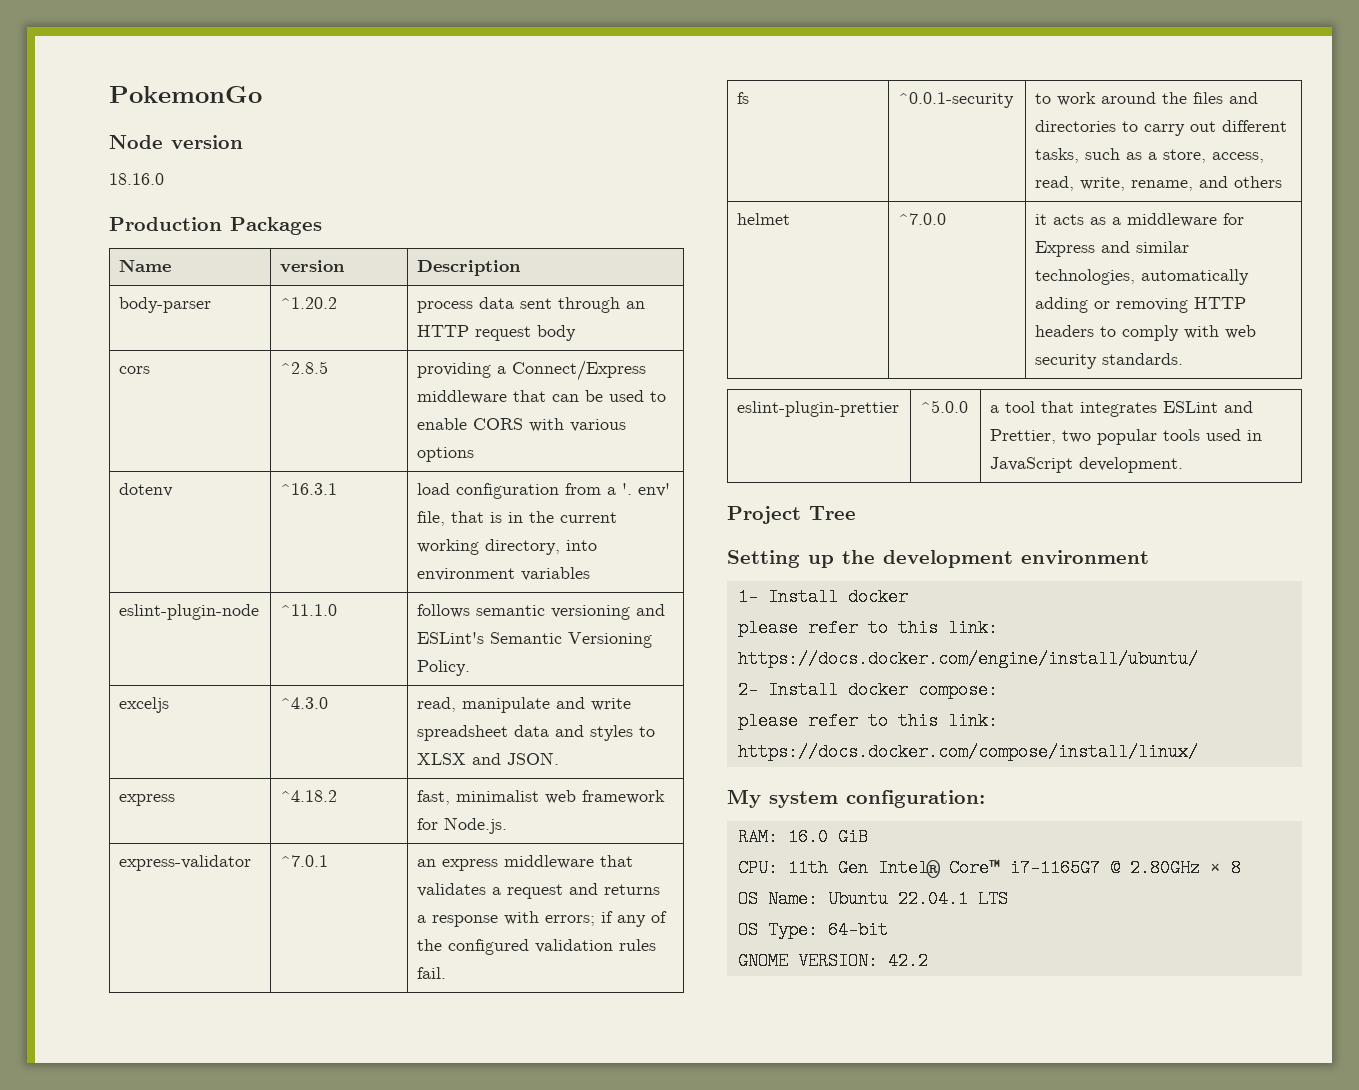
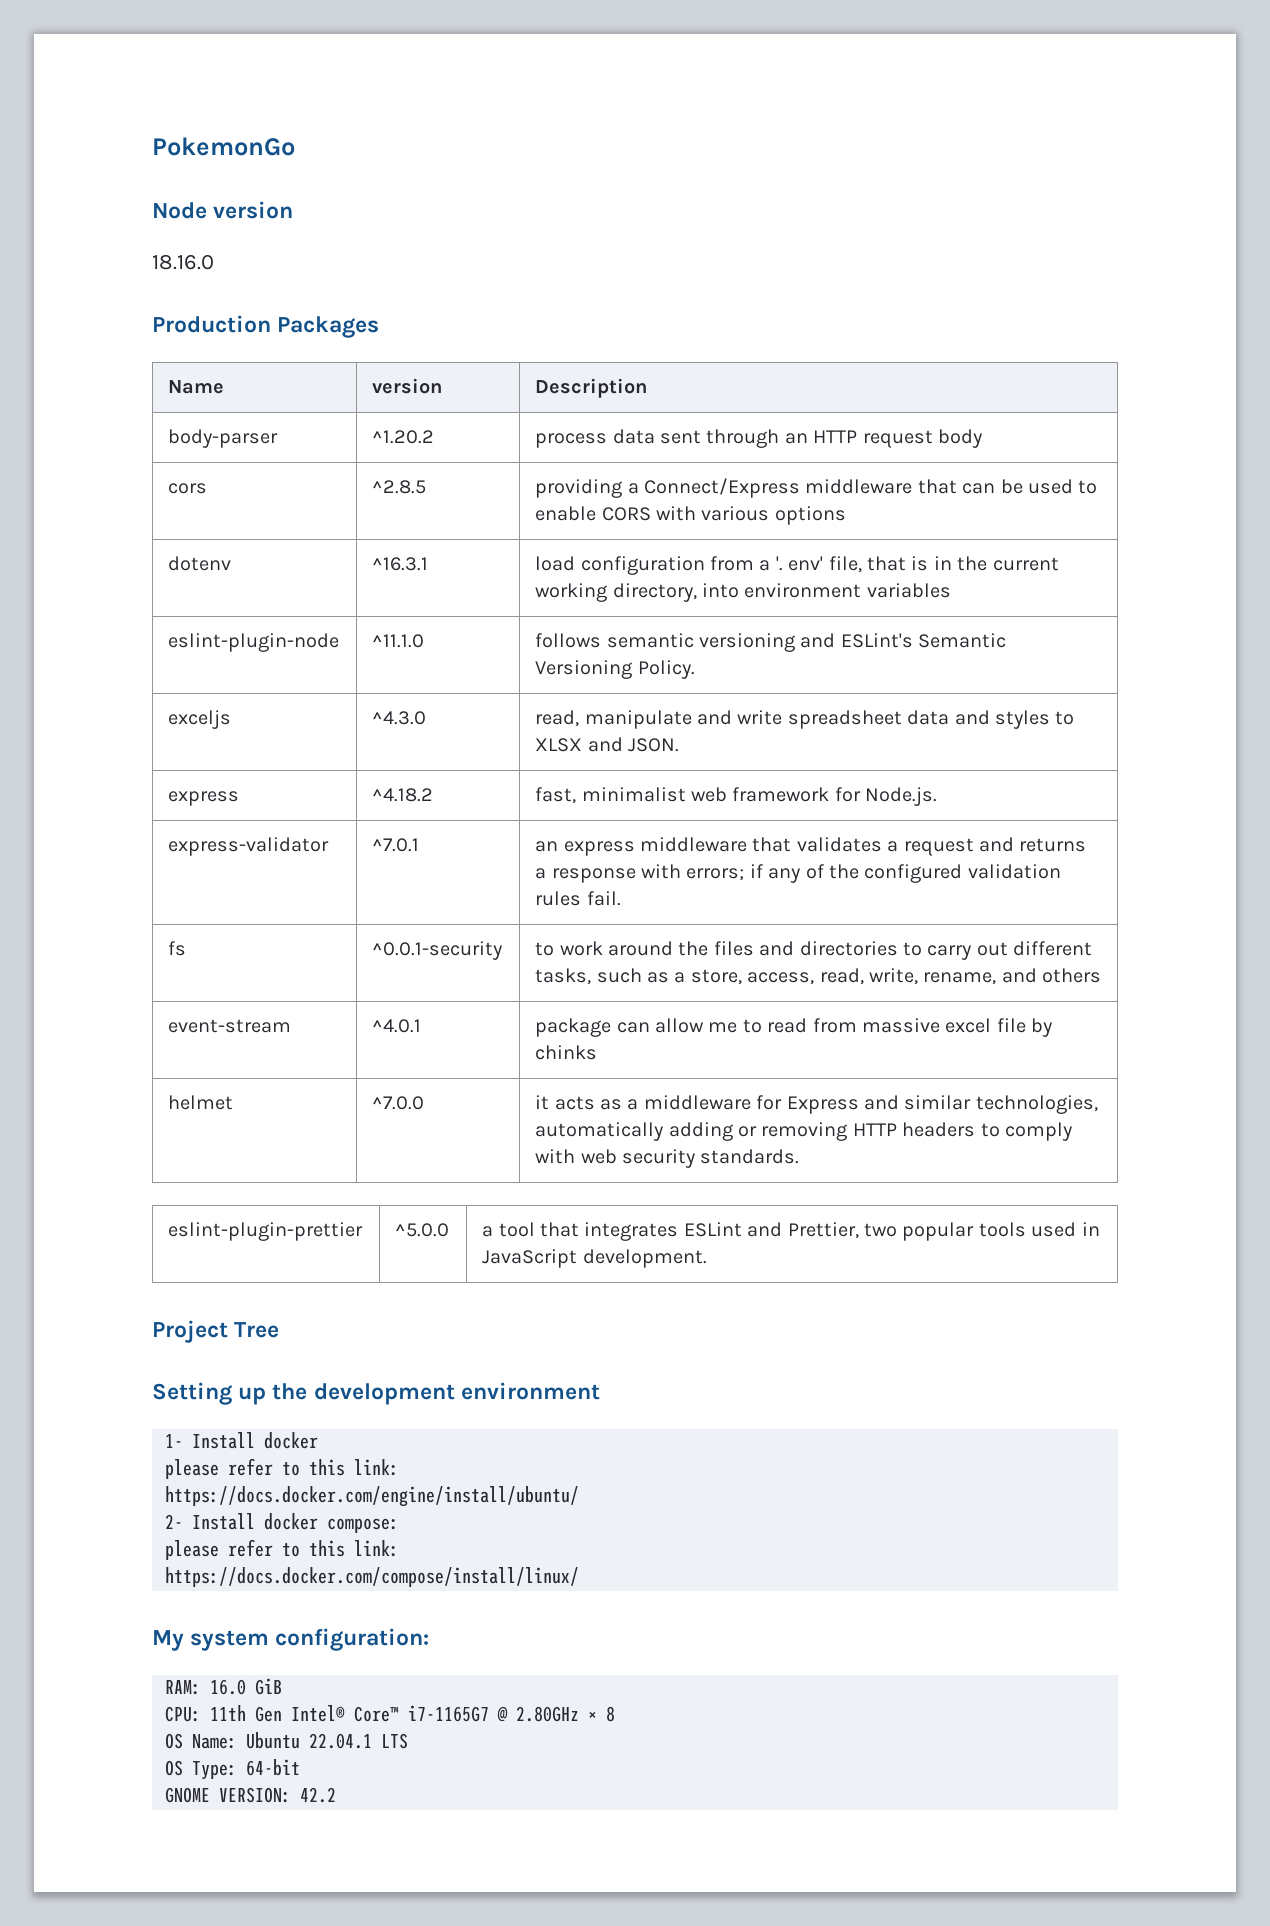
+ event-stream | ^4.0.1 | package can allow me to read from massive excel file by chinks

